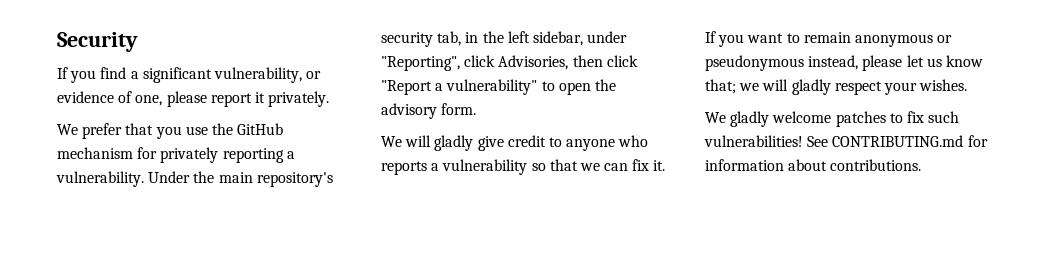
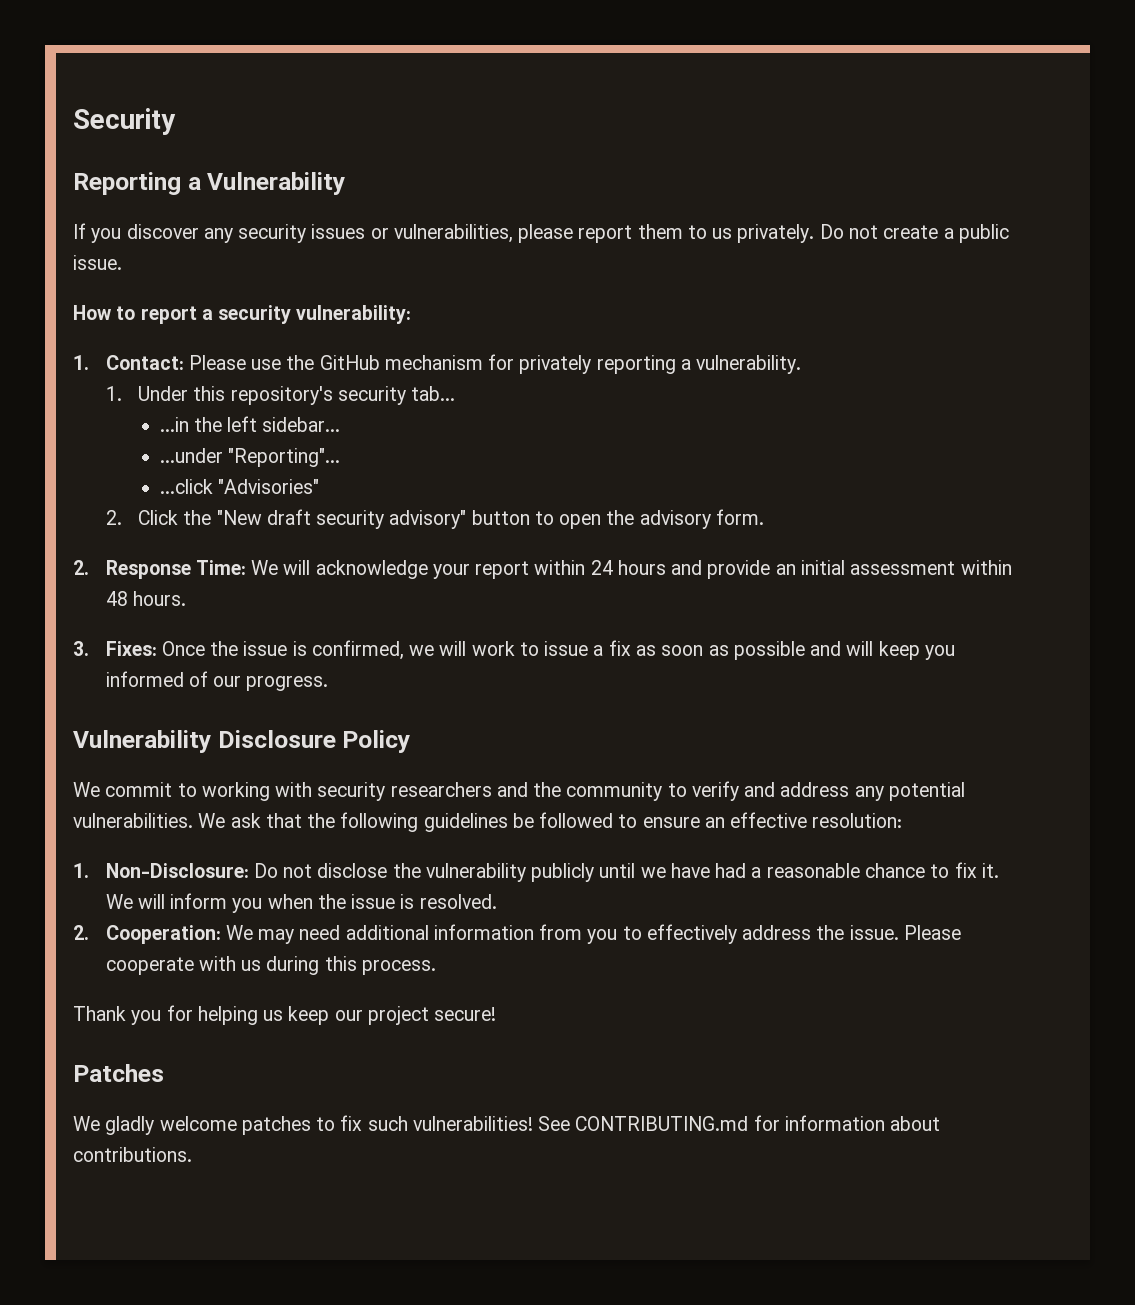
- If you find a significant vulnerability, or evidence of one, please report it privately.
- We prefer that you use the GitHub mechanism for privately reporting a vulnerability. Under the main repository's security tab, in the left sidebar, under "Reporting", click Advisories, then click "Report a vulnerability" to open the advisory form.
+ Reporting a Vulnerability
+ If you discover any security issues or vulnerabilities, please report them to us privately. Do not create a public issue.
+ How to report a security vulnerability:
+ 1. Contact: Please use the GitHub mechanism for privately reporting a vulnerability.
+ 1. Under this repository's security tab...
+ ...in the left sidebar...
+ ...under "Reporting"...
+ ...click "Advisories"
+ 2. Click the "New draft security advisory" button to open the advisory form.
- We will gladly give credit to anyone who reports a vulnerability so that we can fix it. If you want to remain anonymous or pseudonymous instead, please let us know that; we will gladly respect your wishes.
+ 2. Response Time: We will acknowledge your report within 24 hours and provide an initial assessment within 48 hours.
+ 3. Fixes: Once the issue is confirmed, we will work to issue a fix as soon as possible and will keep you informed of our progress.
+ Vulnerability Disclosure Policy
+ We commit to working with security researchers and the community to verify and address any potential vulnerabilities. We ask that the following guidelines be followed to ensure an effective resolution:
+ 1. Non-Disclosure: Do not disclose the vulnerability publicly until we have had a reasonable chance to fix it. We will inform you when the issue is resolved.
+ 2. Cooperation: We may need additional information from you to effectively address the issue. Please cooperate with us during this process.
+ Thank you for helping us keep our project secure!
+ Patches

